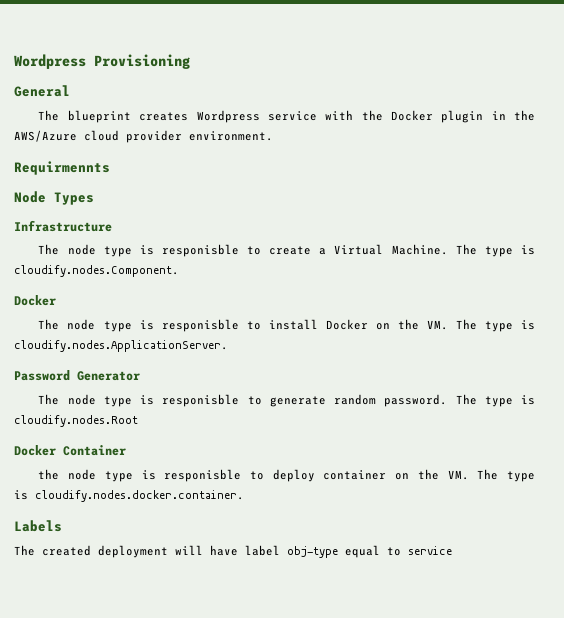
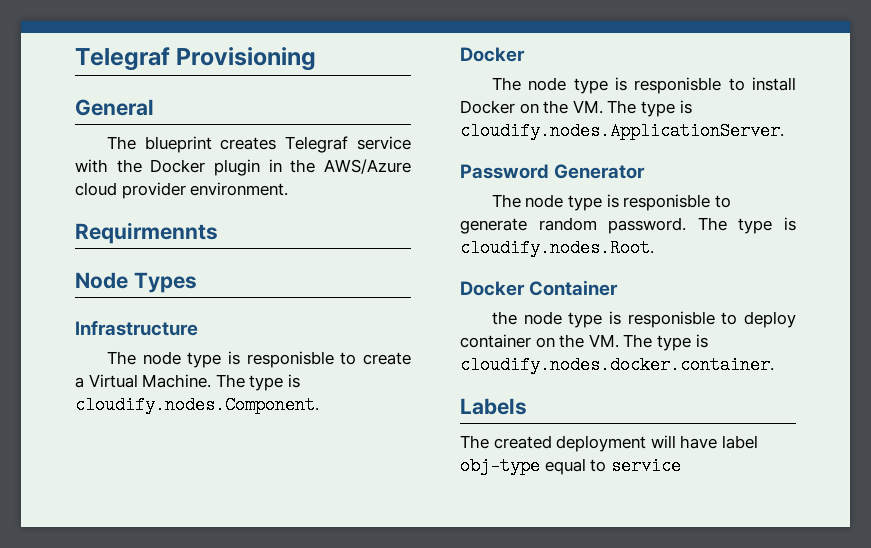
- Wordpress Provisioning
+ Telegraf Provisioning
- The blueprint creates Wordpress service with the Docker plugin in the AWS/Azure cloud provider environment.
+ The blueprint creates Telegraf service with the Docker plugin in the AWS/Azure cloud provider environment.
- The type is cloudify.nodes.Root
+ The type is cloudify.nodes.Root.

